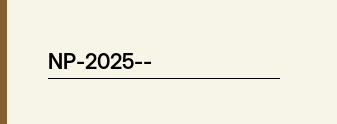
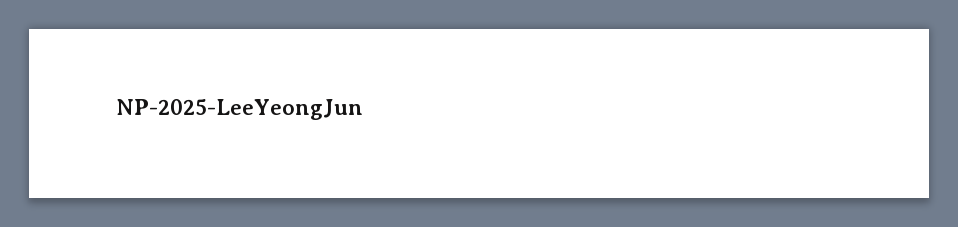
- NP-2025--
+ NP-2025-LeeYeongJun

